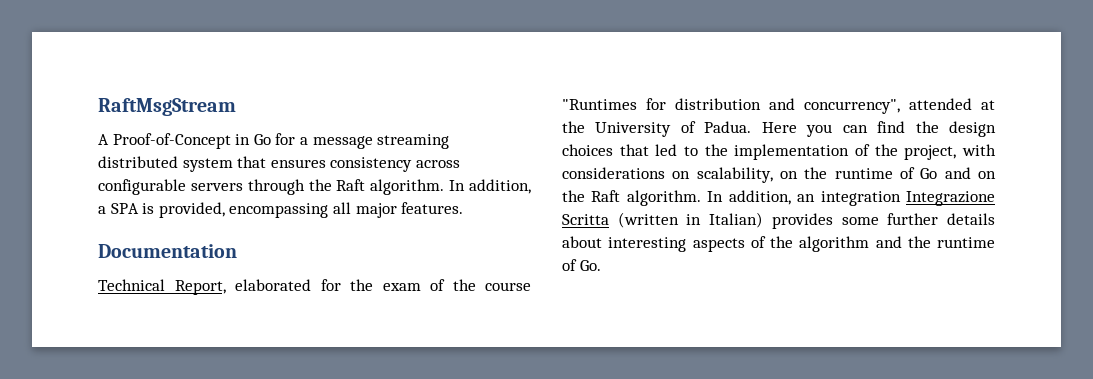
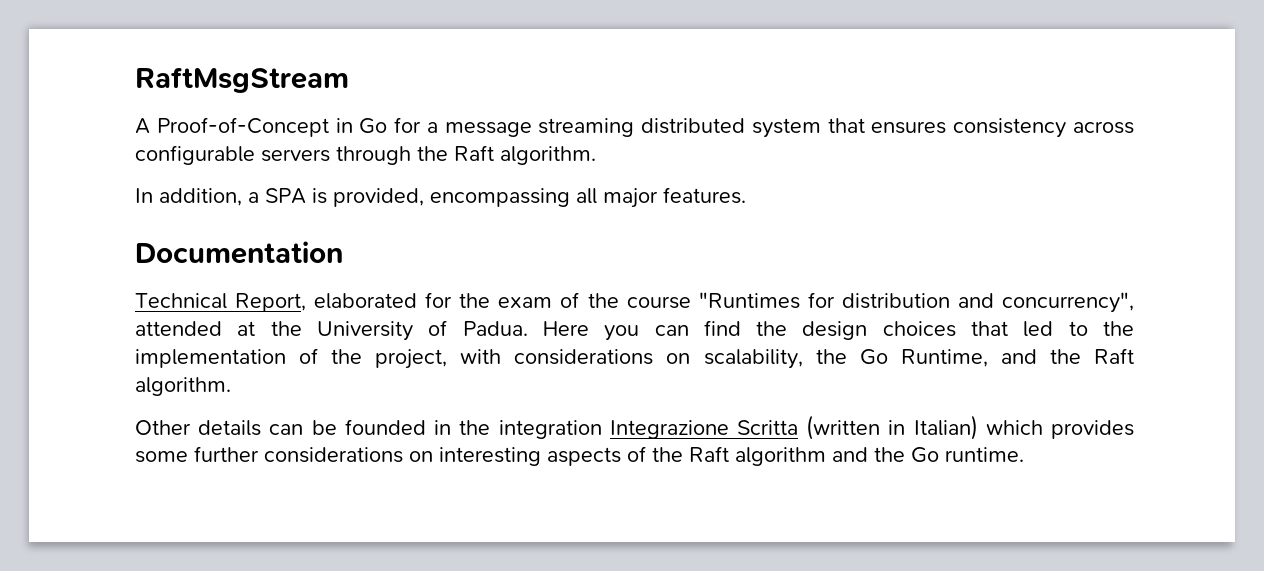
- A Proof-of-Concept in Go for a message streaming distributed system that ensures consistency across configurable servers through the Raft algorithm. In addition, a SPA is provided, encompassing all major features.
+ A Proof-of-Concept in Go for a message streaming distributed system that ensures consistency across configurable servers through the Raft algorithm.
+ In addition, a SPA is provided, encompassing all major features.
- Here you can find the design choices that led to the implementation of the project, with considerations on scalability, on the runtime of Go and on the Raft algorithm. In addition, an integration Integrazione Scritta (written in Italian) provides some further details about interesting aspects of the algorithm and the runtime of Go.
+ Here you can find the design choices that led to the implementation of the project, with considerations on scalability, the Go Runtime, and the Raft algorithm.
+ Other details can be founded in the integration Integrazione Scritta (written in Italian) which provides some further considerations on interesting aspects of the Raft algorithm and the Go runtime.

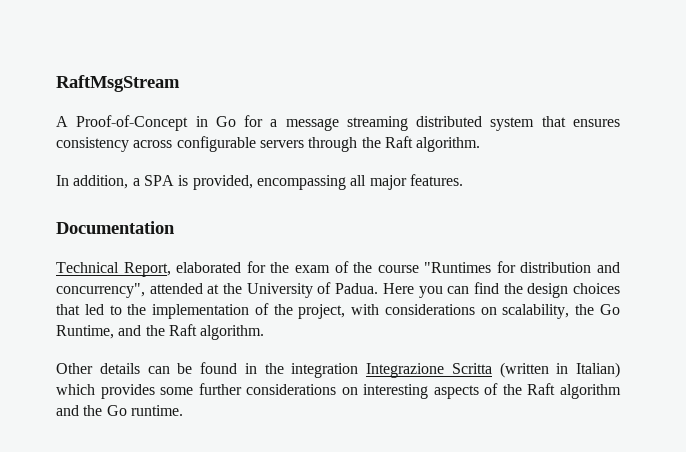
- Other details can be founded in the integration Integrazione Scritta (written in Italian) which provides some further considerations on interesting aspects of the Raft algorithm and the Go runtime.
+ Other details can be found in the integration Integrazione Scritta (written in Italian) which provides some further considerations on interesting aspects of the Raft algorithm and the Go runtime.

